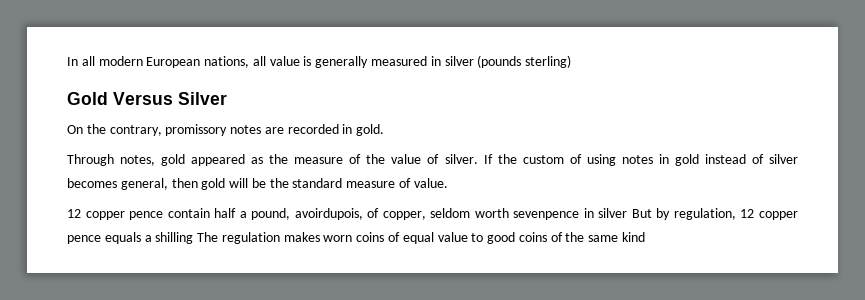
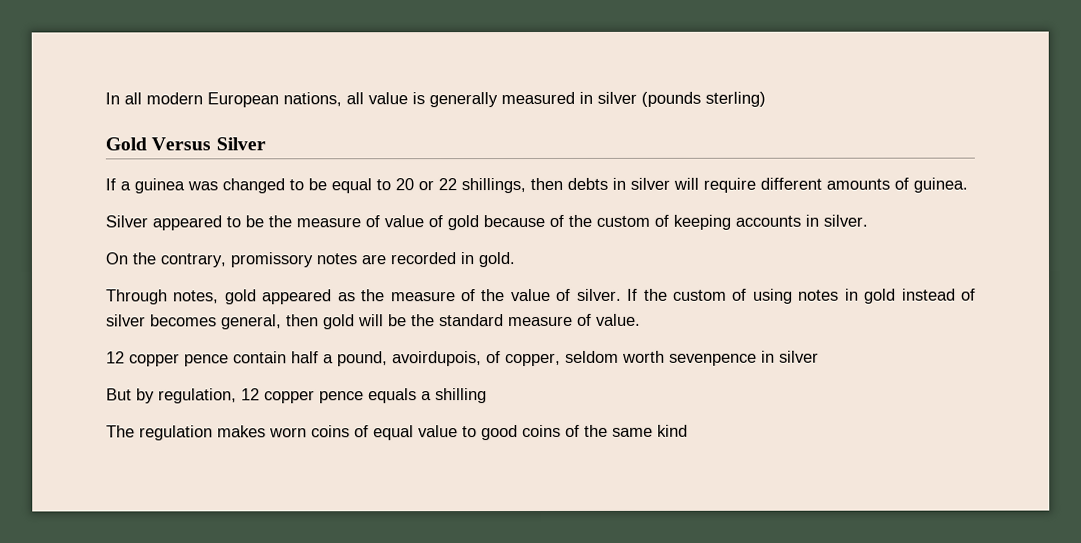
+ If a guinea was changed to be equal to 20 or 22 shillings, then debts in silver will require different amounts of guinea.
+ Silver appeared to be the measure of value of gold because of the custom of keeping accounts in silver.
- 12 copper pence contain half a pound, avoirdupois, of copper, seldom worth sevenpence in silver But by regulation, 12 copper pence equals a shilling The regulation makes worn coins of equal value to good coins of the same kind
+ 12 copper pence contain half a pound, avoirdupois, of copper, seldom worth sevenpence in silver
+ But by regulation, 12 copper pence equals a shilling
+ The regulation makes worn coins of equal value to good coins of the same kind

